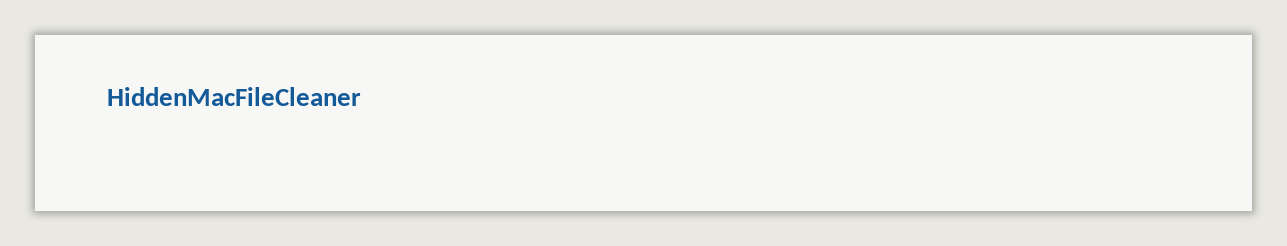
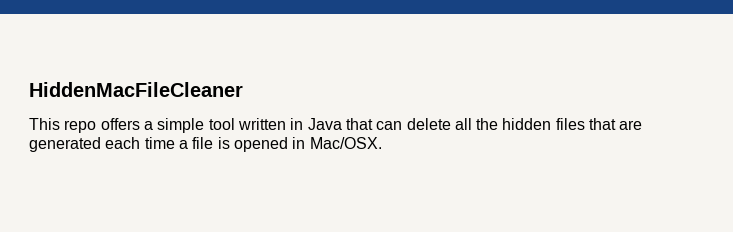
+ This repo offers a simple tool written in Java that can delete all the hidden files that are generated each time a file is opened in Mac/OSX.

